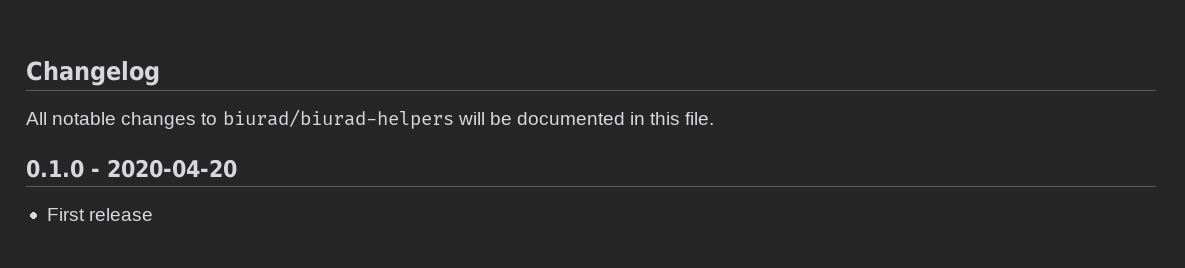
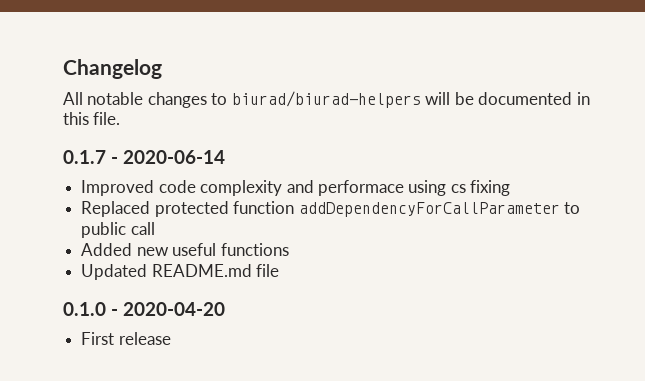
+ 0.1.7 - 2020-06-14
+ Improved code complexity and performace using cs fixing
+ Replaced protected function addDependencyForCallParameter to public call
+ Added new useful functions
+ Updated README.md file

